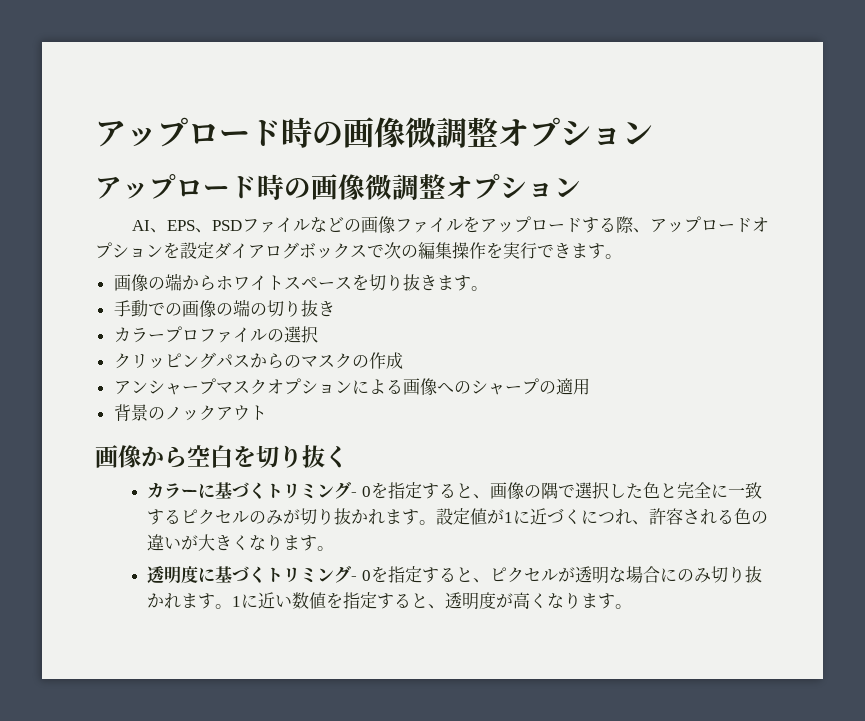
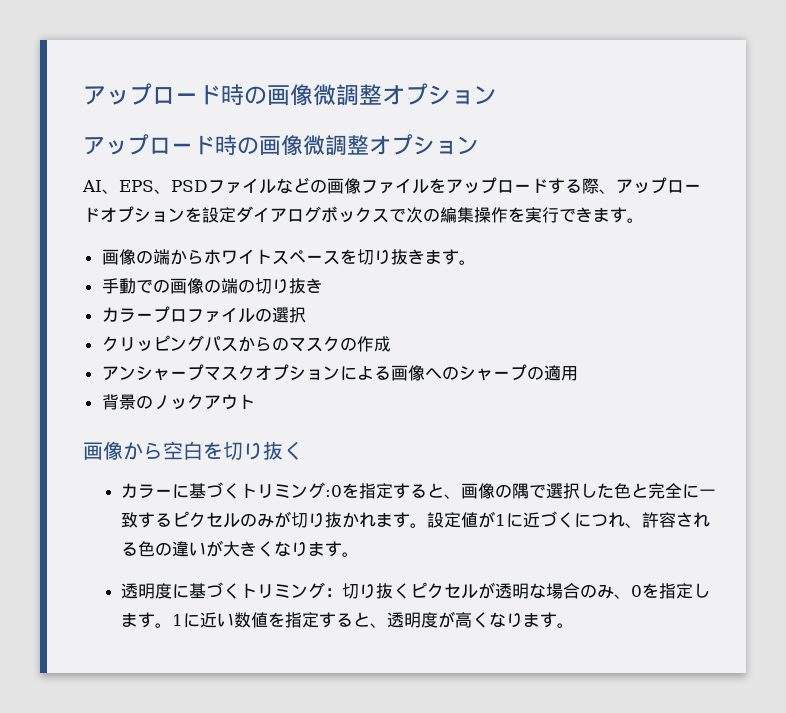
- カラーに基づくトリミング- 0を指定すると、画像の隅で選択した色と完全に一致するピクセルのみが切り抜かれます。
+ カラーに基づくトリミング:0を指定すると、画像の隅で選択した色と完全に一致するピクセルのみが切り抜かれます。
- 透明度に基づくトリミング- 0を指定すると、ピクセルが透明な場合にのみ切り抜かれます。
+ 透明度に基づくトリミング：切り抜くピクセルが透明な場合のみ、0を指定します。

